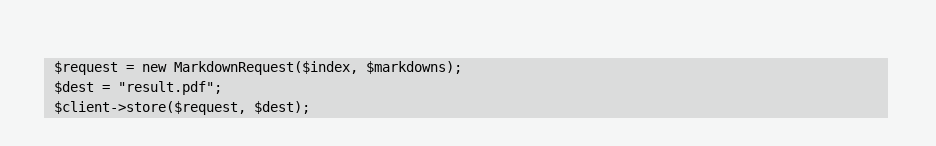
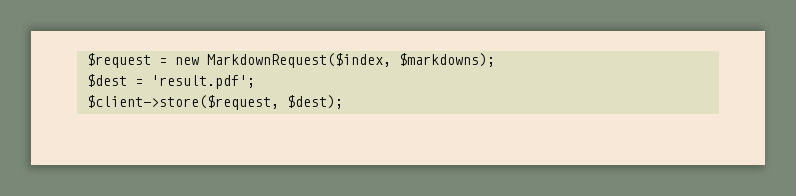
- $dest = "result.pdf";
+ $dest = 'result.pdf';

